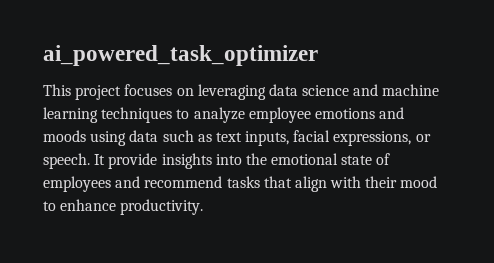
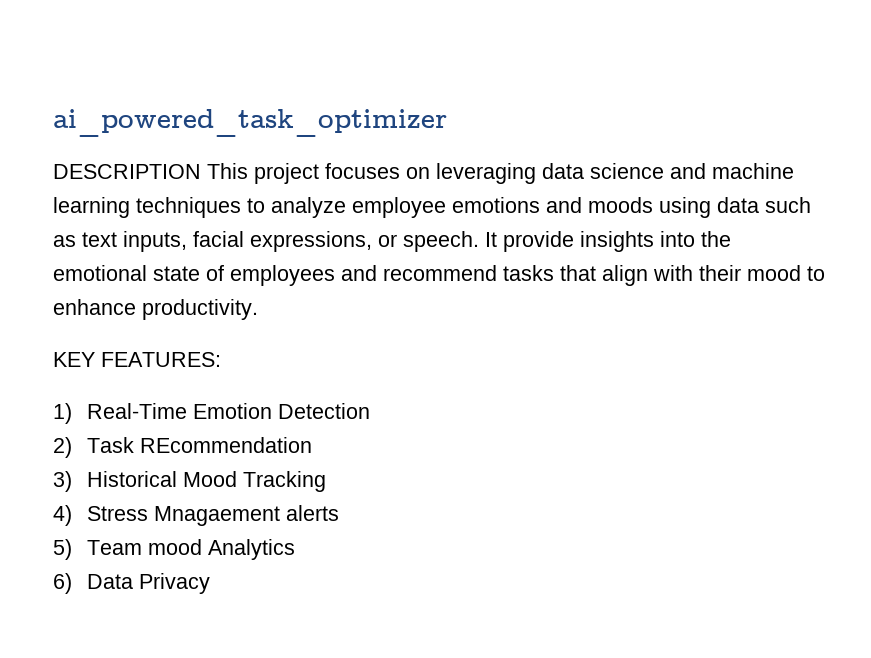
- This project focuses on leveraging data science and machine learning techniques to analyze employee emotions and moods using data such as text inputs, facial expressions, or speech.
+ DESCRIPTION This project focuses on leveraging data science and machine learning techniques to analyze employee emotions and moods using data such as text inputs, facial expressions, or speech.
+ KEY FEATURES:
+ 1) Real-Time Emotion Detection
+ 2) Task REcommendation
+ 3) Historical Mood Tracking
+ 4) Stress Mnagaement alerts
+ 5) Team mood Analytics
+ 6) Data Privacy

